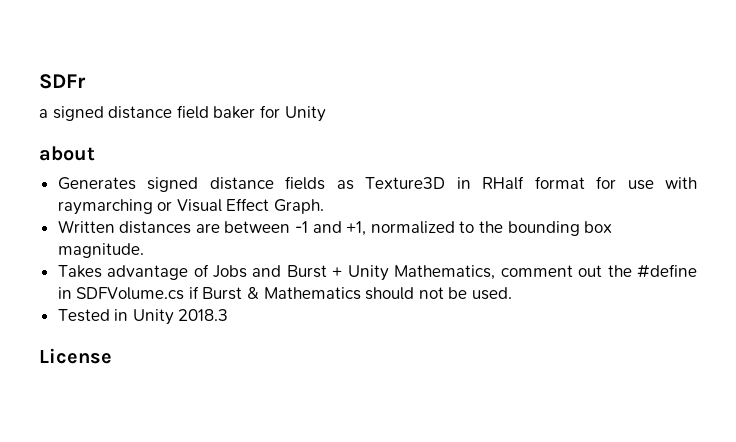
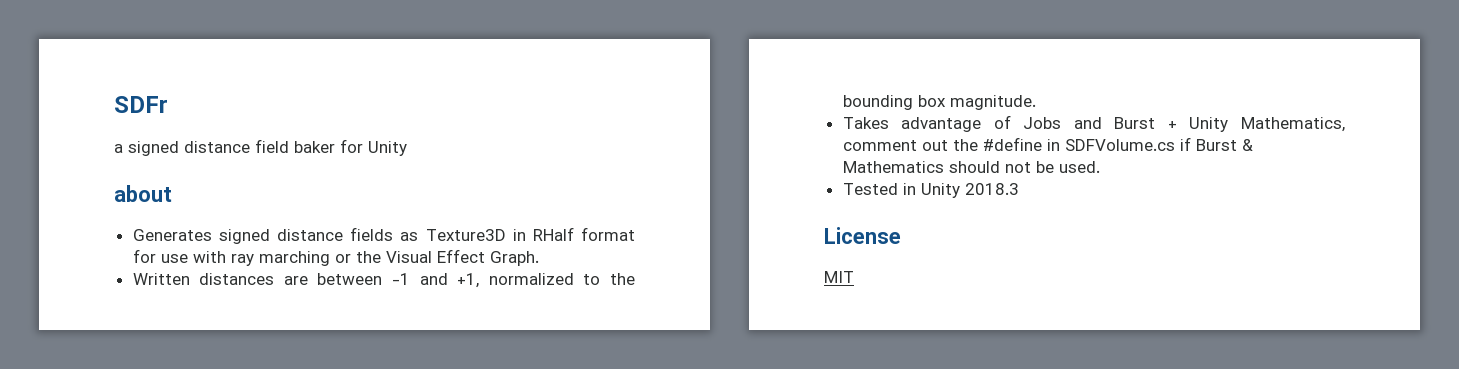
- Generates signed distance fields as Texture3D in RHalf format for use with raymarching or Visual Effect Graph.
+ Generates signed distance fields as Texture3D in RHalf format for use with ray marching or the Visual Effect Graph.
+ MIT

